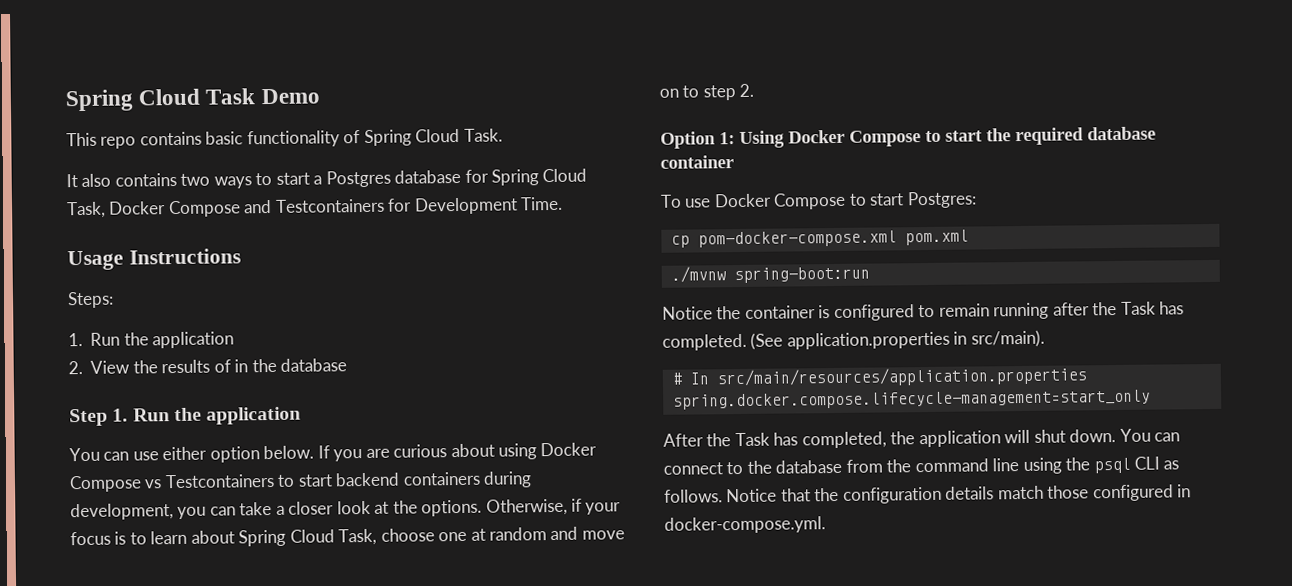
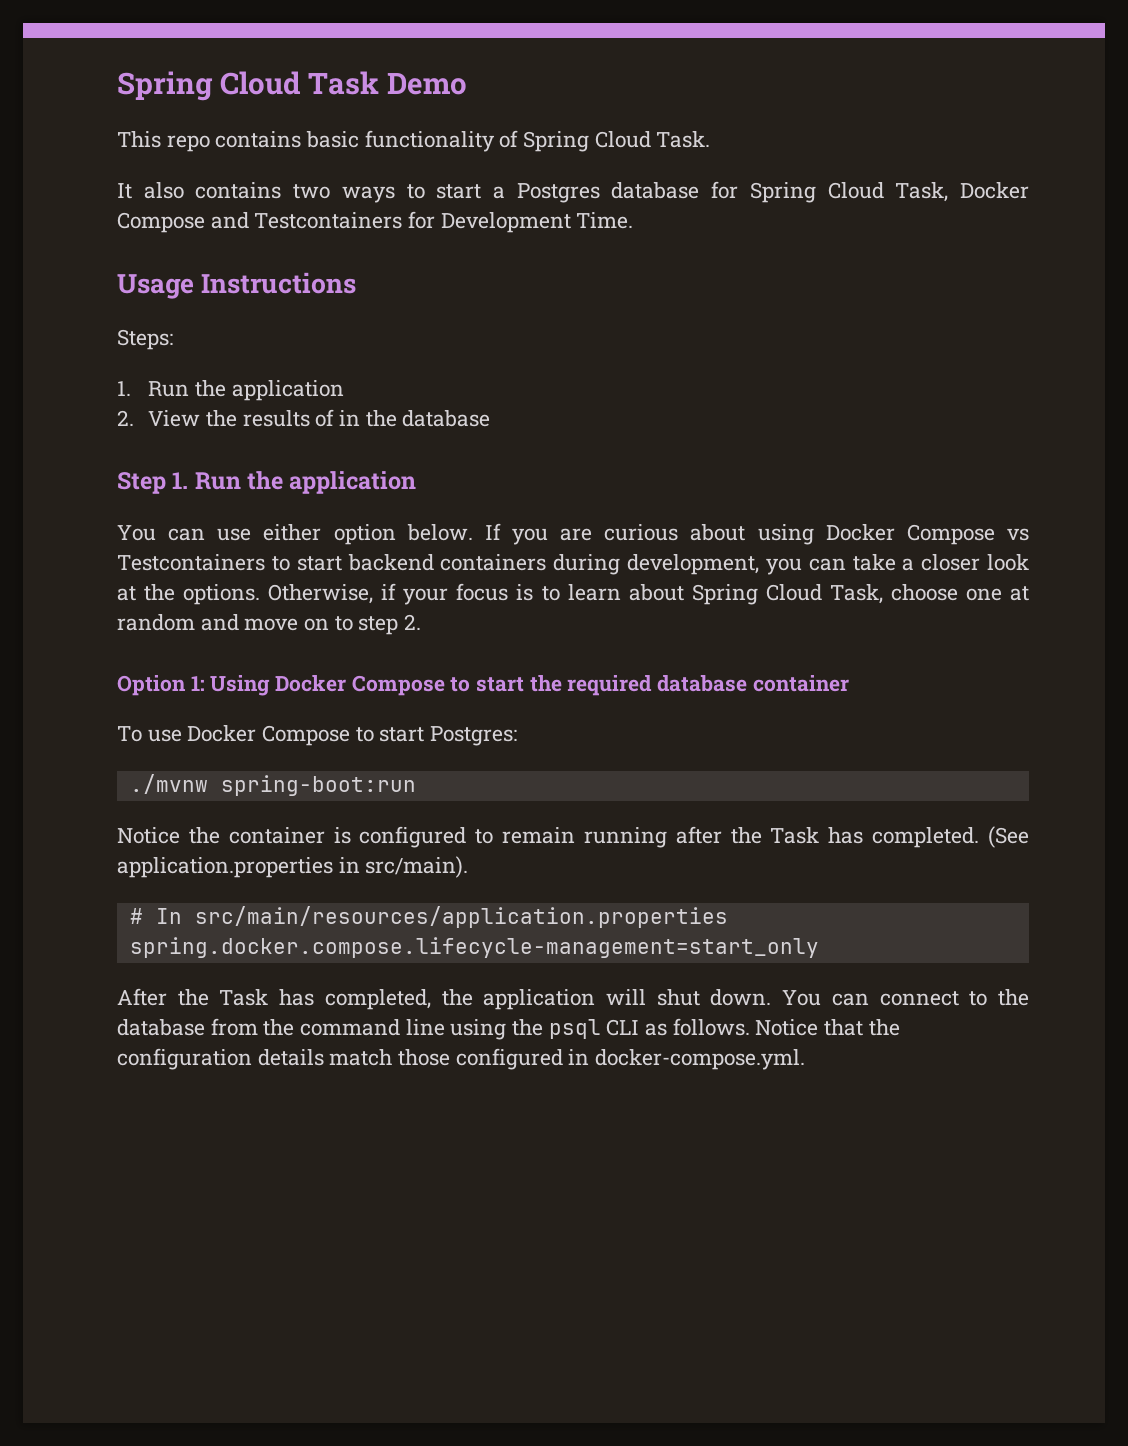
- cp pom-docker-compose.xml pom.xml

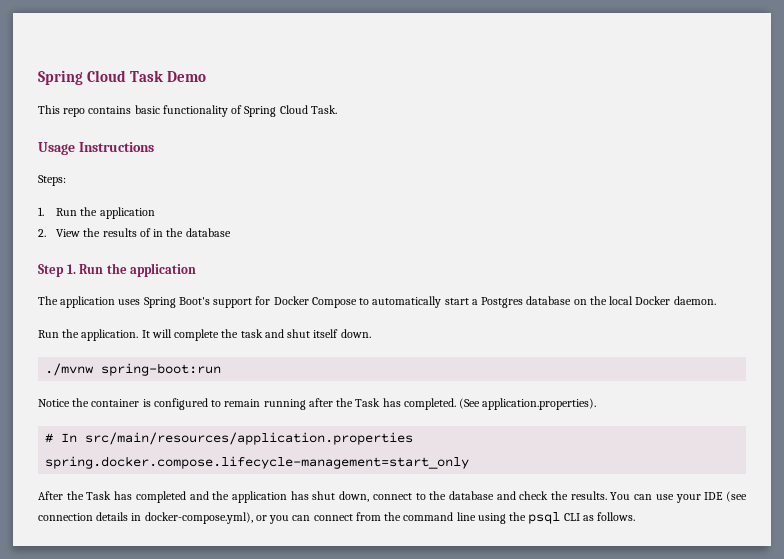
- It also contains two ways to start a Postgres database for Spring Cloud Task, Docker Compose and Testcontainers for Development Time.
- You can use either option below. If you are curious about using Docker Compose vs Testcontainers to start backend containers during development, you can take a closer look at the options. Otherwise, if your focus is to learn about Spring Cloud Task, choose one at random and move on to step 2.
- Option 1: Using Docker Compose to start the required database container
- To use Docker Compose to start Postgres:
+ The application uses Spring Boot's support for Docker Compose to automatically start a Postgres database on the local Docker daemon.
+ Run the application. It will complete the task and shut itself down.
- (See application.properties in src/main).
+ (See application.properties).
- After the Task has completed, the application will shut down. You can connect to the database from the command line using the psql CLI as follows. Notice that the configuration details match those configured in docker-compose.yml.
+ After the Task has completed and the application has shut down, connect to the database and check the results. You can use your IDE (see connection details in docker-compose.yml), or you can connect from the command line using the psql CLI as follows.

